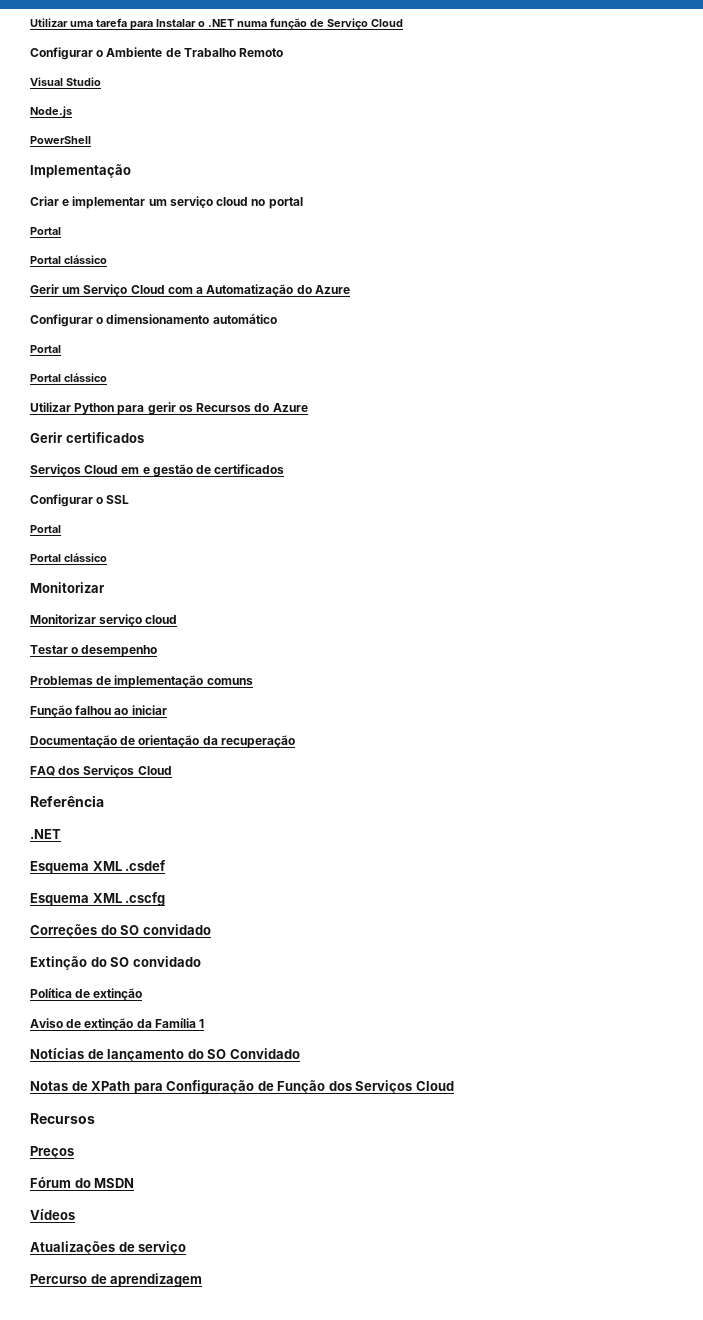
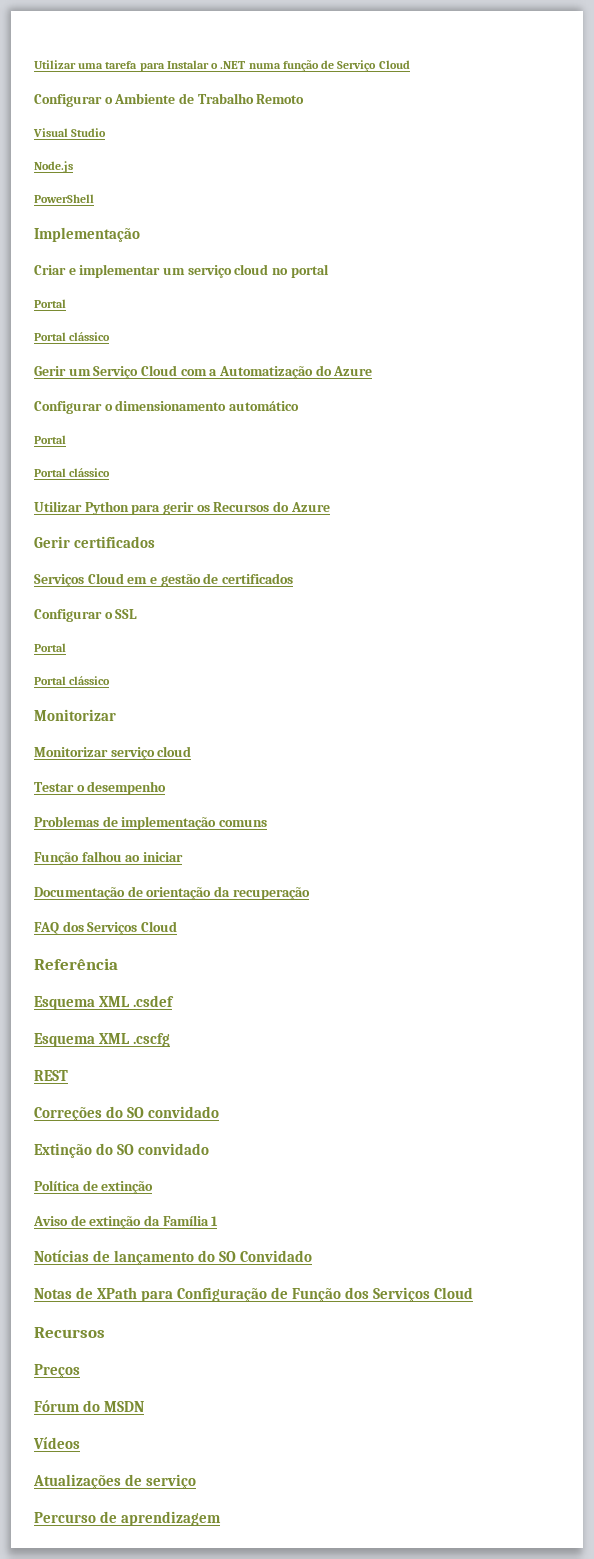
  Referência
- .NET
+ REST

